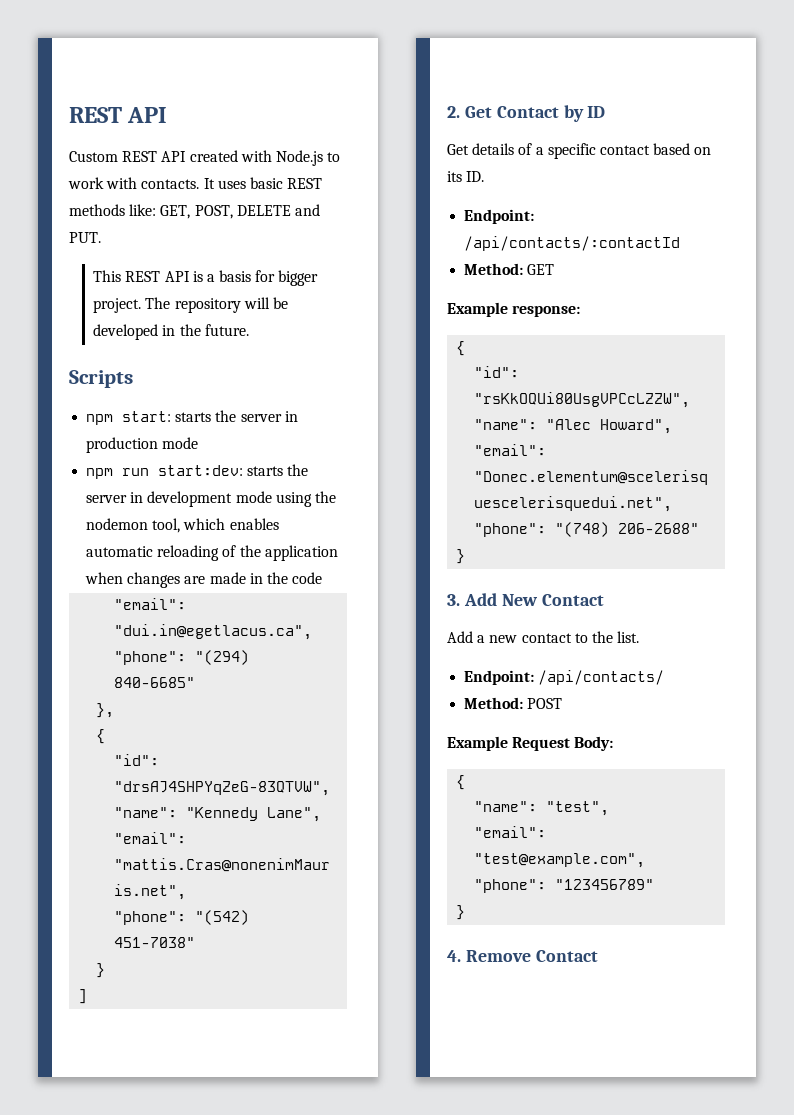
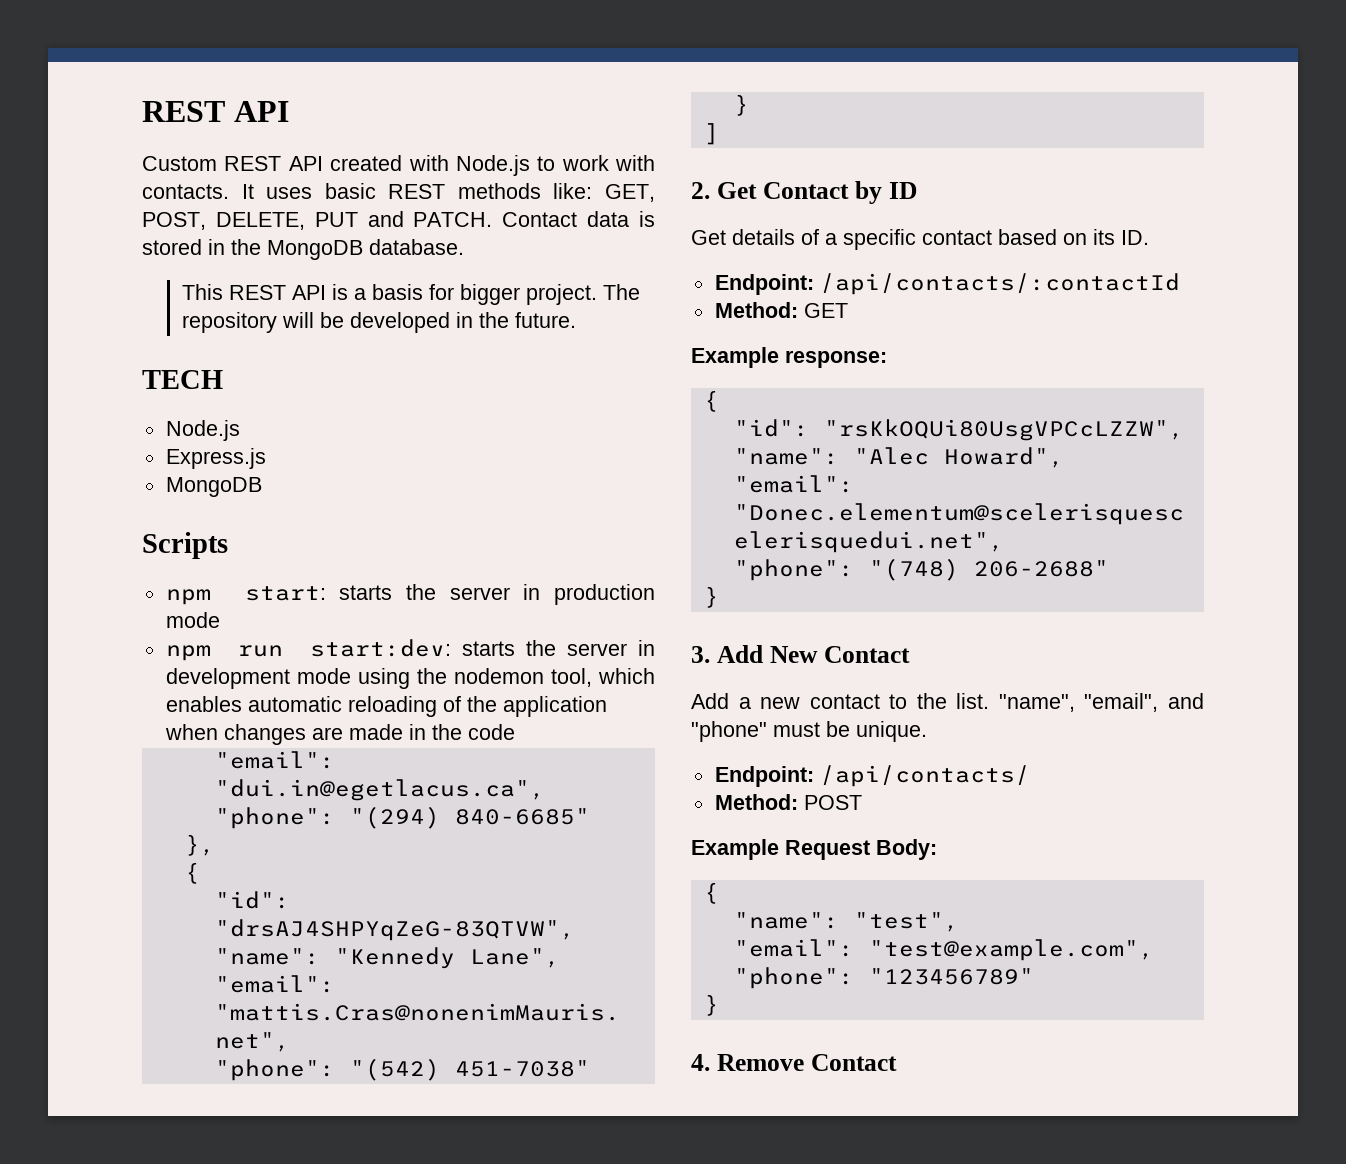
- It uses basic REST methods like: GET, POST, DELETE and PUT.
+ It uses basic REST methods like: GET, POST, DELETE, PUT and PATCH. Contact data is stored in the MongoDB database.
+ TECH
+ Node.js
+ Express.js
+ MongoDB
+ "name", "email", and "phone" must be unique.

